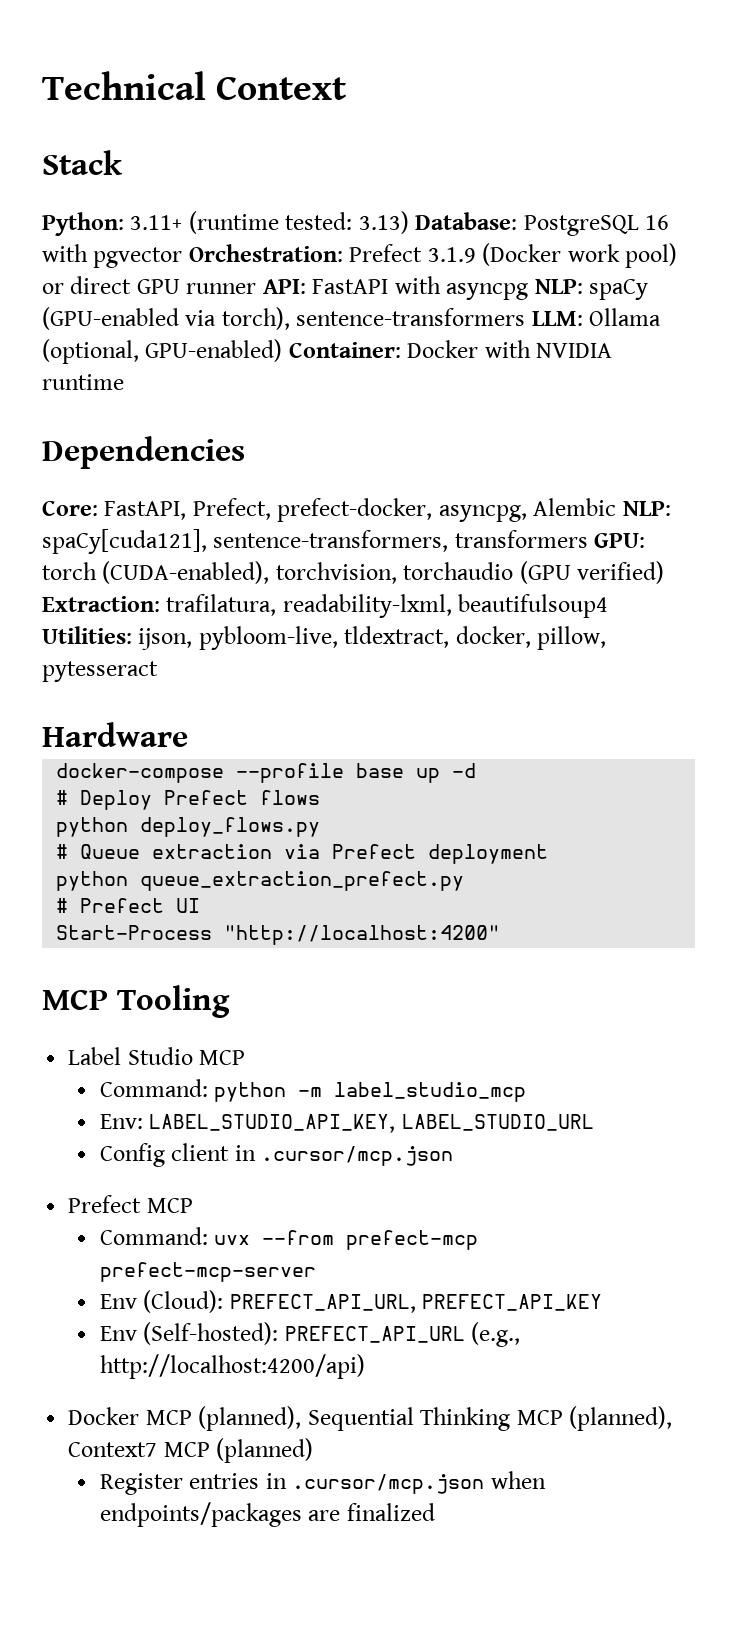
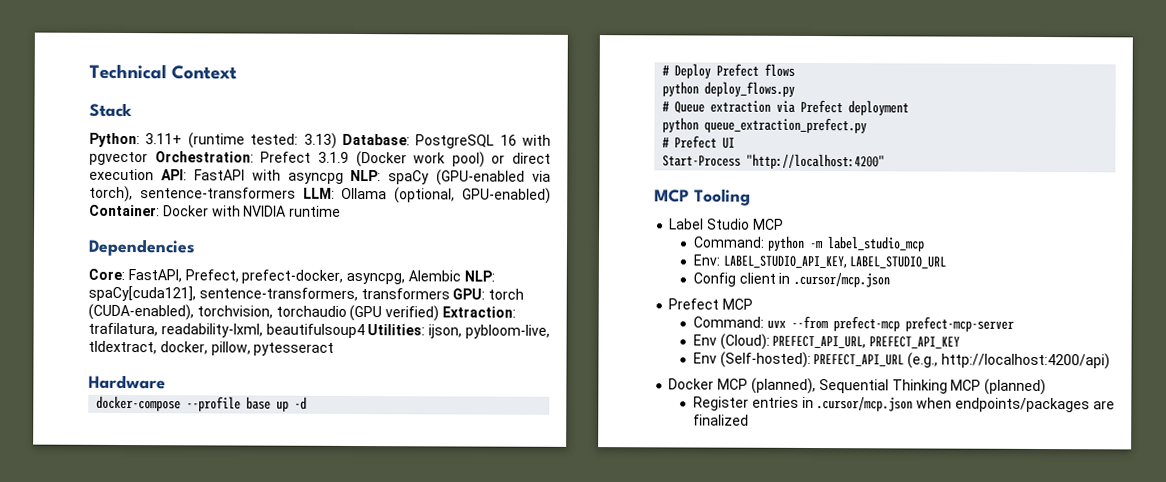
- Python: 3.11+ (runtime tested: 3.13) Database: PostgreSQL 16 with pgvector Orchestration: Prefect 3.1.9 (Docker work pool) or direct GPU runner API: FastAPI with asyncpg NLP: spaCy (GPU-enabled via torch), sentence-transformers LLM: Ollama (optional, GPU-enabled) Container: Docker with NVIDIA runtime
+ Python: 3.11+ (runtime tested: 3.13) Database: PostgreSQL 16 with pgvector Orchestration: Prefect 3.1.9 (Docker work pool) or direct execution API: FastAPI with asyncpg NLP: spaCy (GPU-enabled via torch), sentence-transformers LLM: Ollama (optional, GPU-enabled) Container: Docker with NVIDIA runtime
- Docker MCP (planned), Sequential Thinking MCP (planned), Context7 MCP (planned)
+ Docker MCP (planned), Sequential Thinking MCP (planned)

